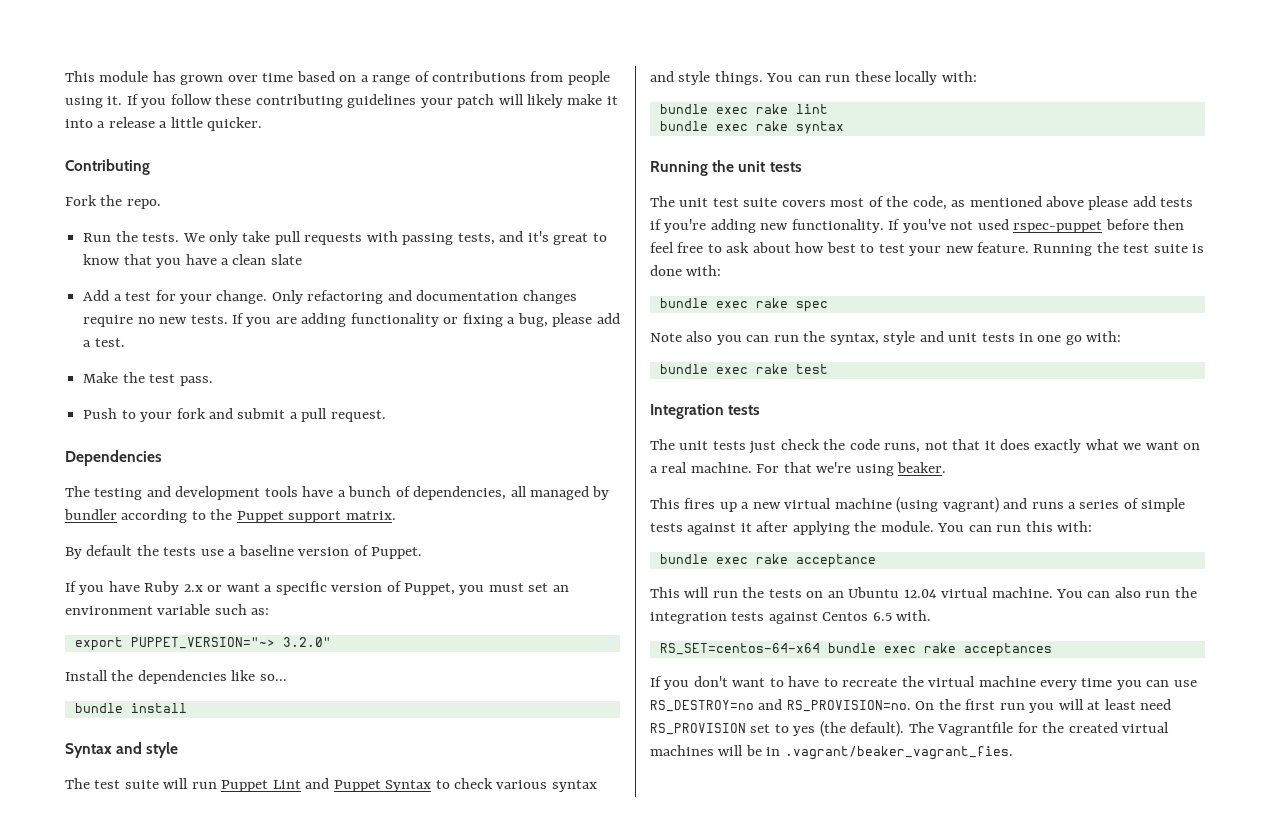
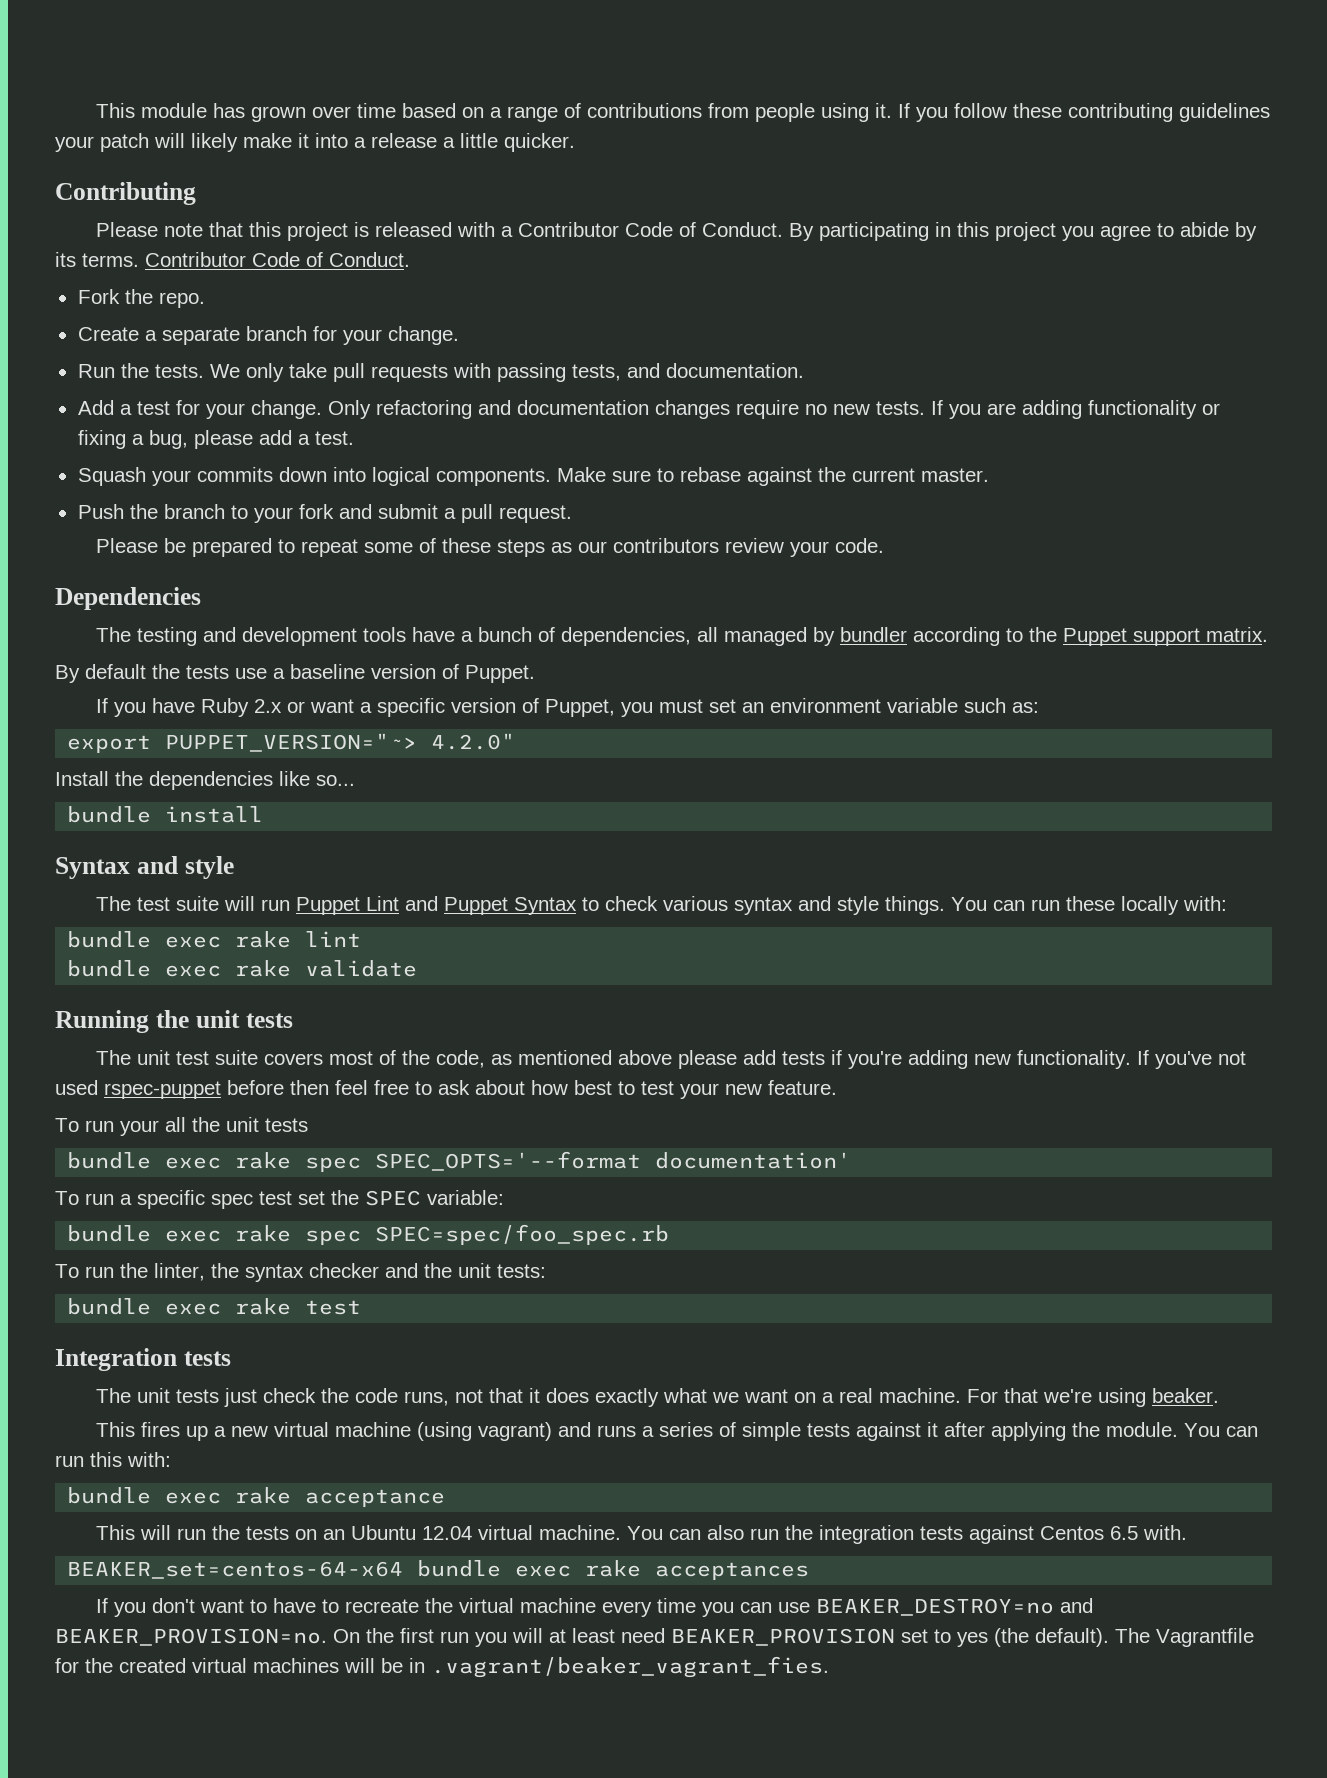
+ Please note that this project is released with a Contributor Code of Conduct. By participating in this project you agree to abide by its terms. Contributor Code of Conduct.
  Fork the repo.
+ Create a separate branch for your change.
- We only take pull requests with passing tests, and it's great to know that you have a clean slate
+ We only take pull requests with passing tests, and documentation.
- Make the test pass.
+ Squash your commits down into logical components. Make sure to rebase against the current master.
- Push to your fork and submit a pull request.
+ Push the branch to your fork and submit a pull request.
+ Please be prepared to repeat some of these steps as our contributors review your code.
- export PUPPET_VERSION="~> 3.2.0"
+ export PUPPET_VERSION="~> 4.2.0"
- bundle exec rake syntax
+ bundle exec rake validate
- If you've not used rspec-puppet before then feel free to ask about how best to test your new feature. Running the test suite is done with:
- bundle exec rake spec
- Note also you can run the syntax, style and unit tests in one go with:
+ If you've not used rspec-puppet before then feel free to ask about how best to test your new feature.
+ To run your all the unit tests
+ bundle exec rake spec SPEC_OPTS='--format documentation'
+ To run a specific spec test set the SPEC variable:
+ bundle exec rake spec SPEC=spec/foo_spec.rb
+ To run the linter, the syntax checker and the unit tests:
- RS_SET=centos-64-x64 bundle exec rake acceptances
+ BEAKER_set=centos-64-x64 bundle exec rake acceptances
- If you don't want to have to recreate the virtual machine every time you can use RS_DESTROY=no and RS_PROVISION=no.
+ If you don't want to have to recreate the virtual machine every time you can use BEAKER_DESTROY=no and BEAKER_PROVISION=no.
- On the first run you will at least need RS_PROVISION set to yes (the default).
+ On the first run you will at least need BEAKER_PROVISION set to yes (the default).

